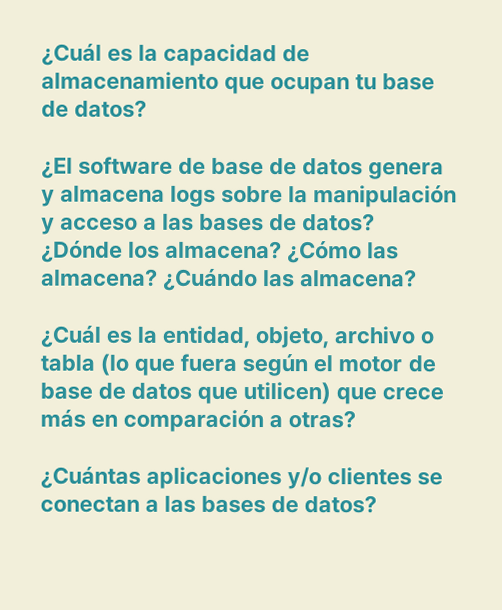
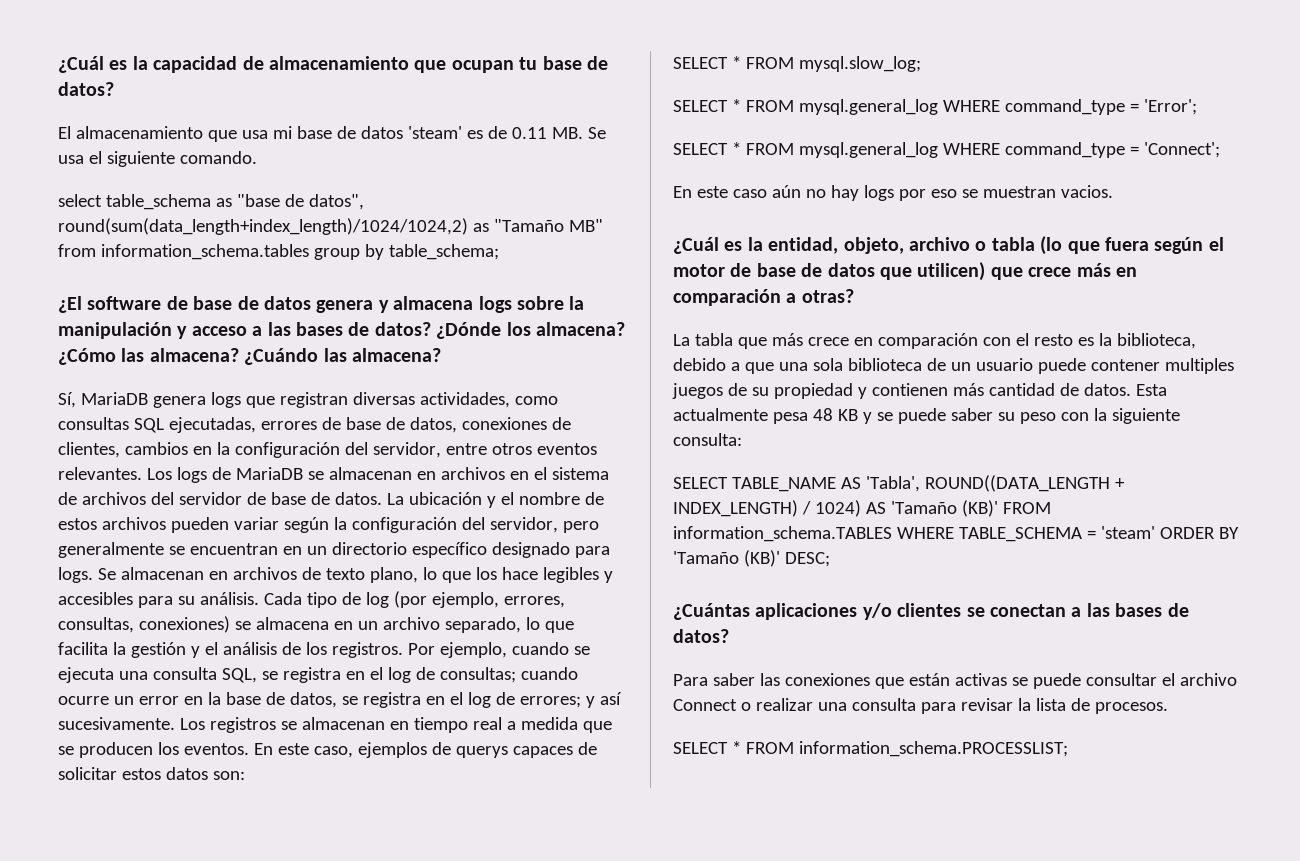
+ El almacenamiento que usa mi base de datos 'steam' es de 0.11 MB. Se usa el siguiente comando.
+ select table_schema as "base de datos", round(sum(data_length+index_length)/1024/1024,2) as "Tamaño MB" from information_schema.tables group by table_schema;
+ Sí, MariaDB genera logs que registran diversas actividades, como consultas SQL ejecutadas, errores de base de datos, conexiones de clientes, cambios en la configuración del servidor, entre otros eventos relevantes. Los logs de MariaDB se almacenan en archivos en el sistema de archivos del servidor de base de datos. La ubicación y el nombre de estos archivos pueden variar según la configuración del servidor, pero generalmente se encuentran en un directorio específico designado para logs. Se almacenan en archivos de texto plano, lo que los hace legibles y accesibles para su análisis. Cada tipo de log (por ejemplo, errores, consultas, conexiones) se almacena en un archivo separado, lo que facilita la gestión y el análisis de los registros. Por ejemplo, cuando se ejecuta una consulta SQL, se registra en el log de consultas; cuando ocurre un error en la base de datos, se registra en el log de errores; y así sucesivamente. Los registros se almacenan en tiempo real a medida que se producen los eventos. En este caso, ejemplos de querys capaces de solicitar estos datos son:
+ SELECT * FROM mysql.slow_log;
+ SELECT * FROM mysql.general_log WHERE command_type = 'Error';
+ SELECT * FROM mysql.general_log WHERE command_type = 'Connect';
+ En este caso aún no hay logs por eso se muestran vacios.
+ La tabla que más crece en comparación con el resto es la biblioteca, debido a que una sola biblioteca de un usuario puede contener multiples juegos de su propiedad y contienen más cantidad de datos. Esta actualmente pesa 48 KB y se puede saber su peso con la siguiente consulta:
+ SELECT TABLE_NAME AS 'Tabla', ROUND((DATA_LENGTH + INDEX_LENGTH) / 1024) AS 'Tamaño (KB)' FROM information_schema.TABLES WHERE TABLE_SCHEMA = 'steam' ORDER BY 'Tamaño (KB)' DESC;
+ Para saber las conexiones que están activas se puede consultar el archivo Connect o realizar una consulta para revisar la lista de procesos.
+ SELECT * FROM information_schema.PROCESSLIST;

